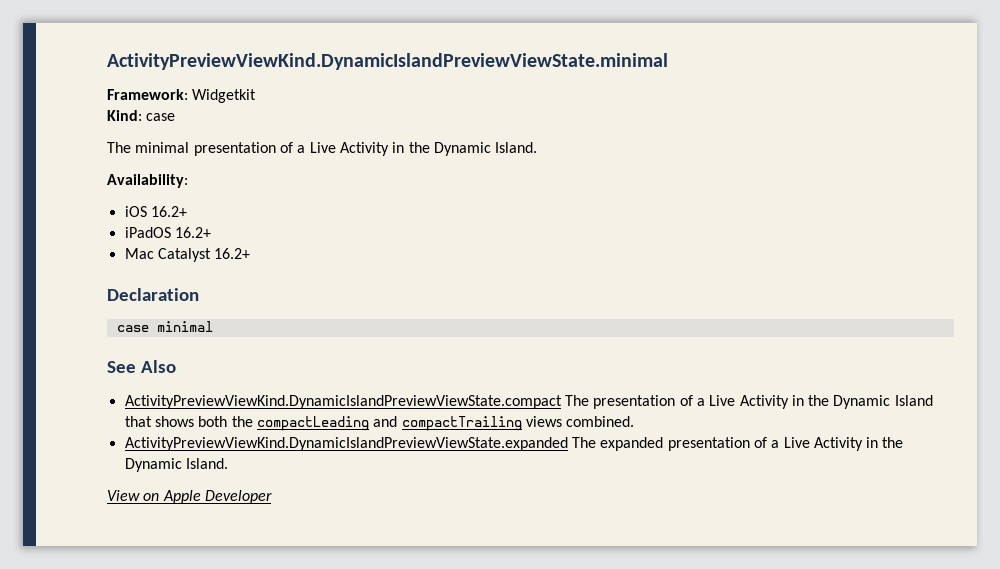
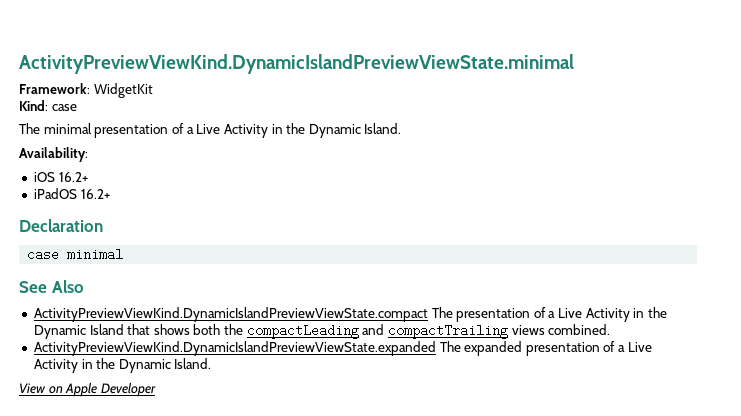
- Framework: Widgetkit
+ Framework: WidgetKit
- Mac Catalyst 16.2+

